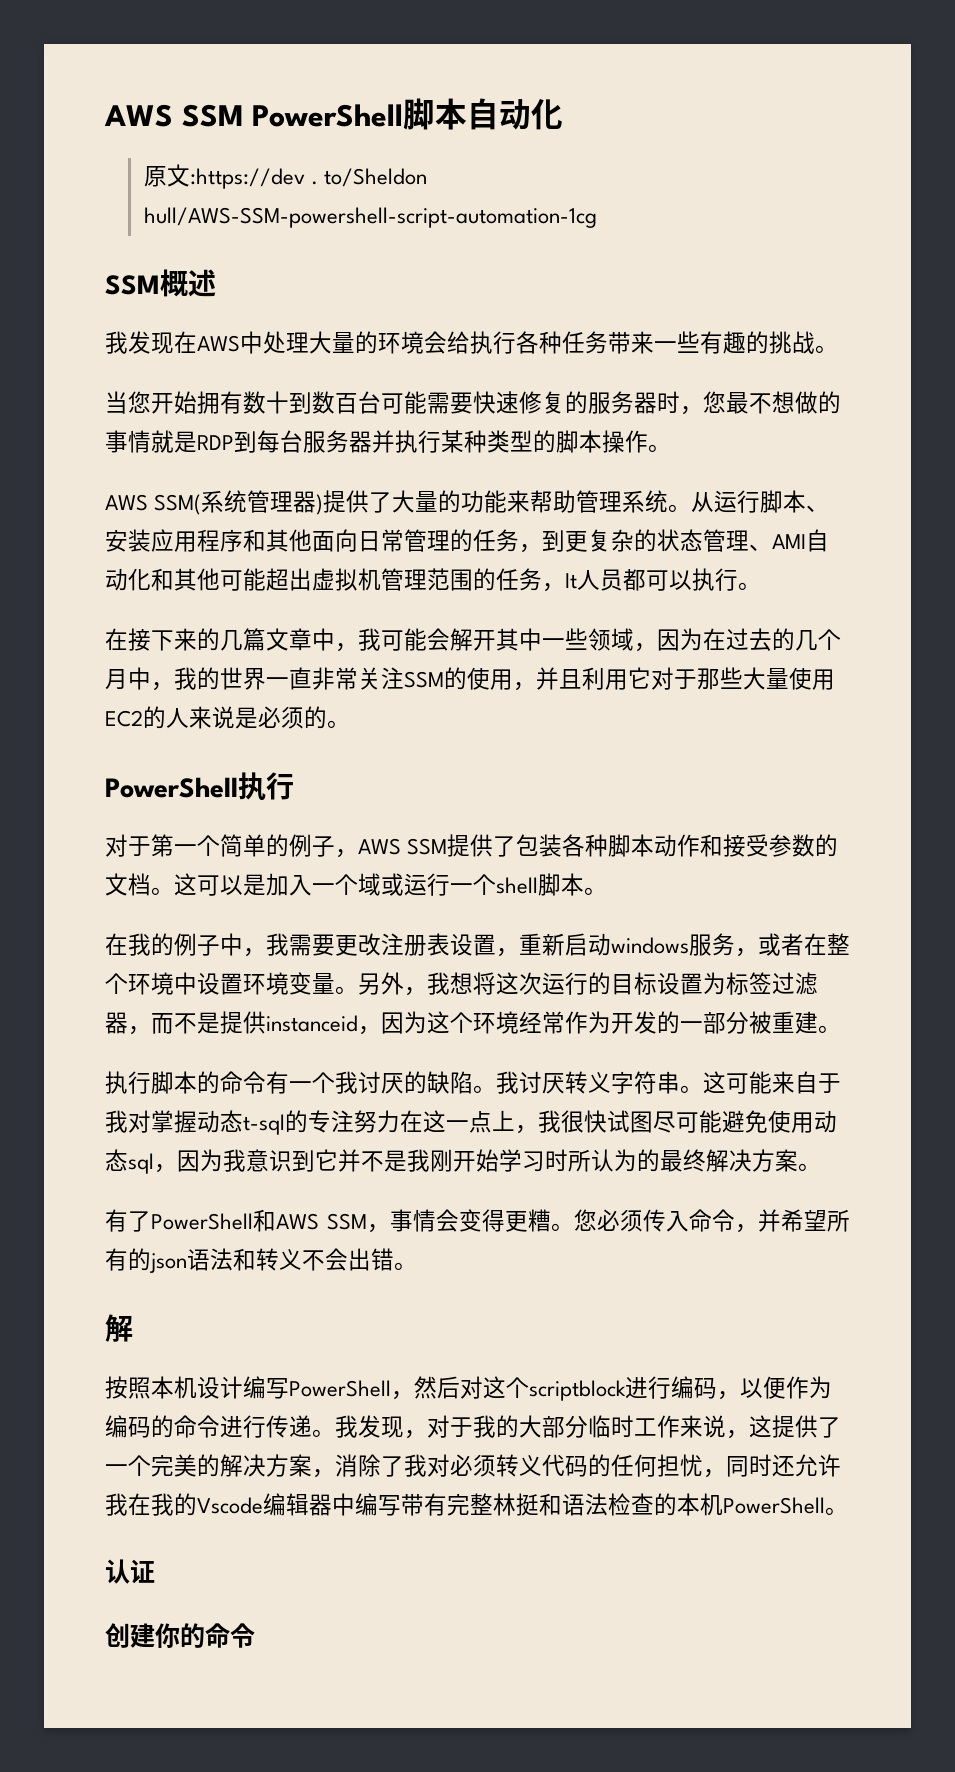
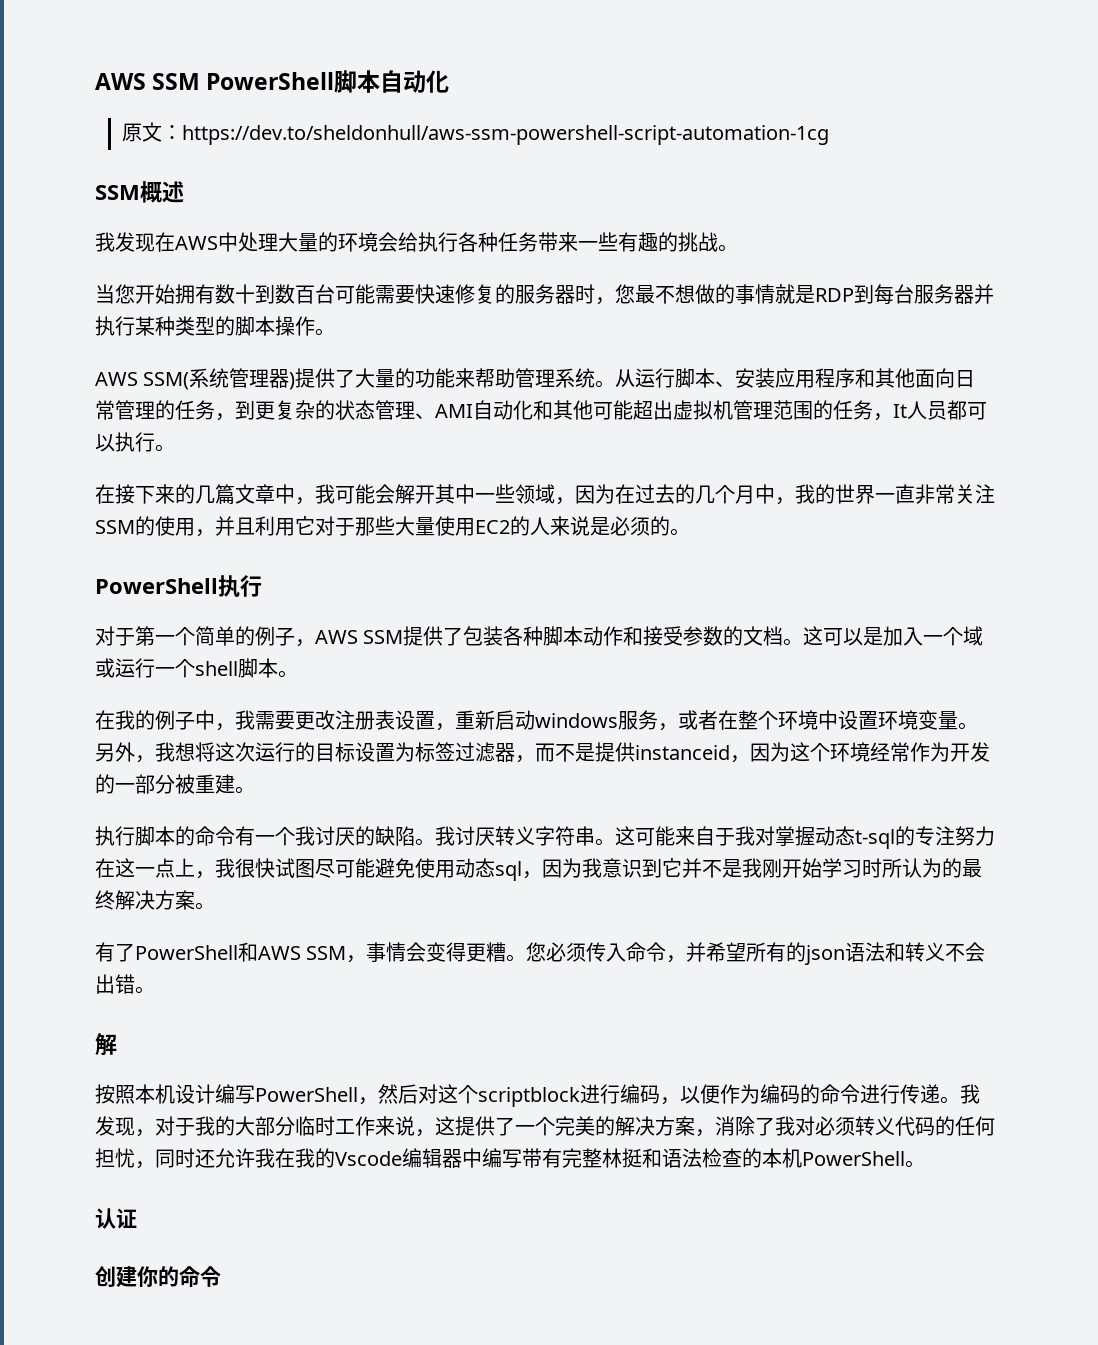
- 原文:https://dev . to/Sheldon hull/AWS-SSM-powershell-script-automation-1cg
+ 原文：https://dev.to/sheldonhull/aws-ssm-powershell-script-automation-1cg

